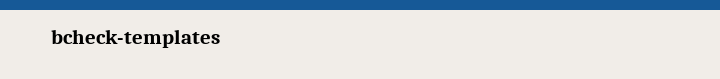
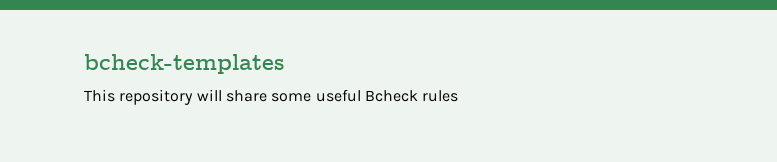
+ This repository will share some useful Bcheck rules

